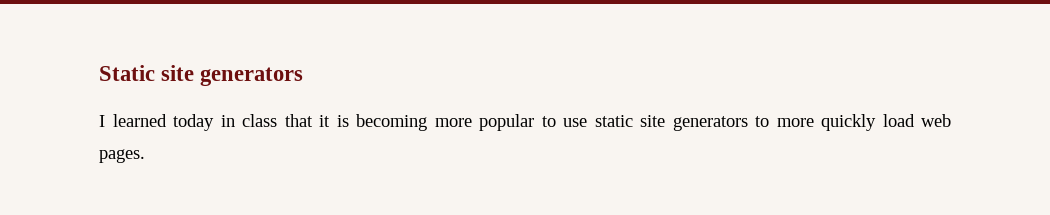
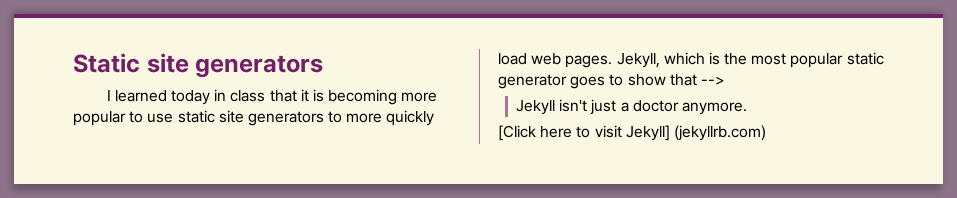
+ Jekyll, which is the most popular static generator goes to show that -->
+ Jekyll isn't just a doctor anymore.
+ [Click here to visit Jekyll] (jekyllrb.com)

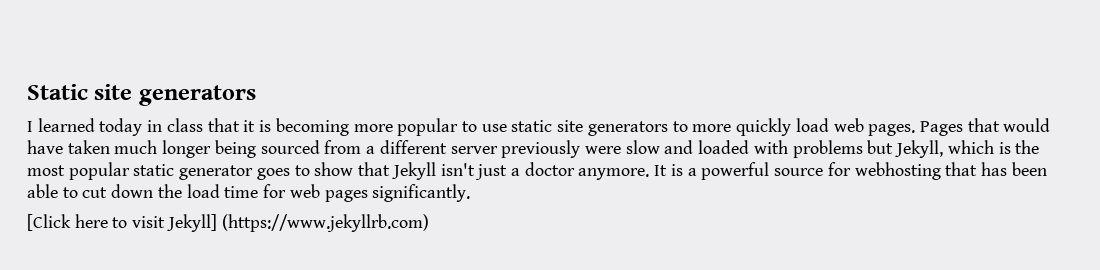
- Jekyll, which is the most popular static generator goes to show that -->
- Jekyll isn't just a doctor anymore.
+ Pages that would have taken much longer being sourced from a different server previously were slow and loaded with problems but Jekyll, which is the most popular static generator goes to show that Jekyll isn't just a doctor anymore. It is a powerful source for webhosting that has been able to cut down the load time for web pages significantly.
- [Click here to visit Jekyll] (jekyllrb.com)
+ [Click here to visit Jekyll] (https://www.jekyllrb.com)

